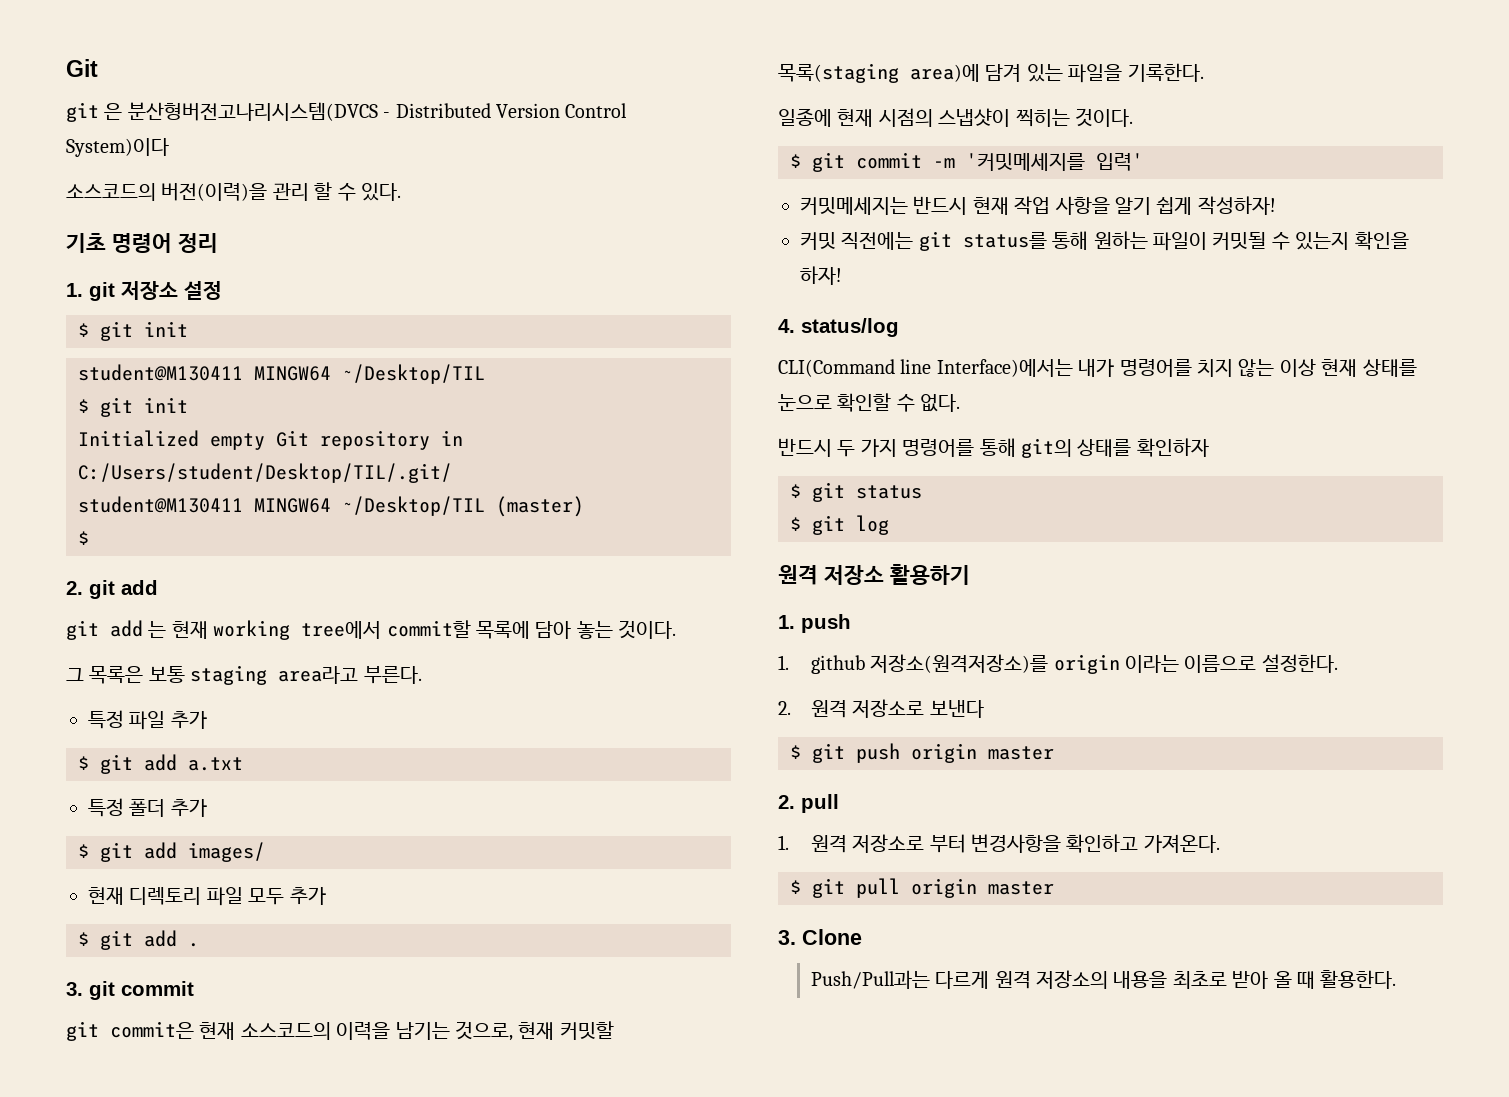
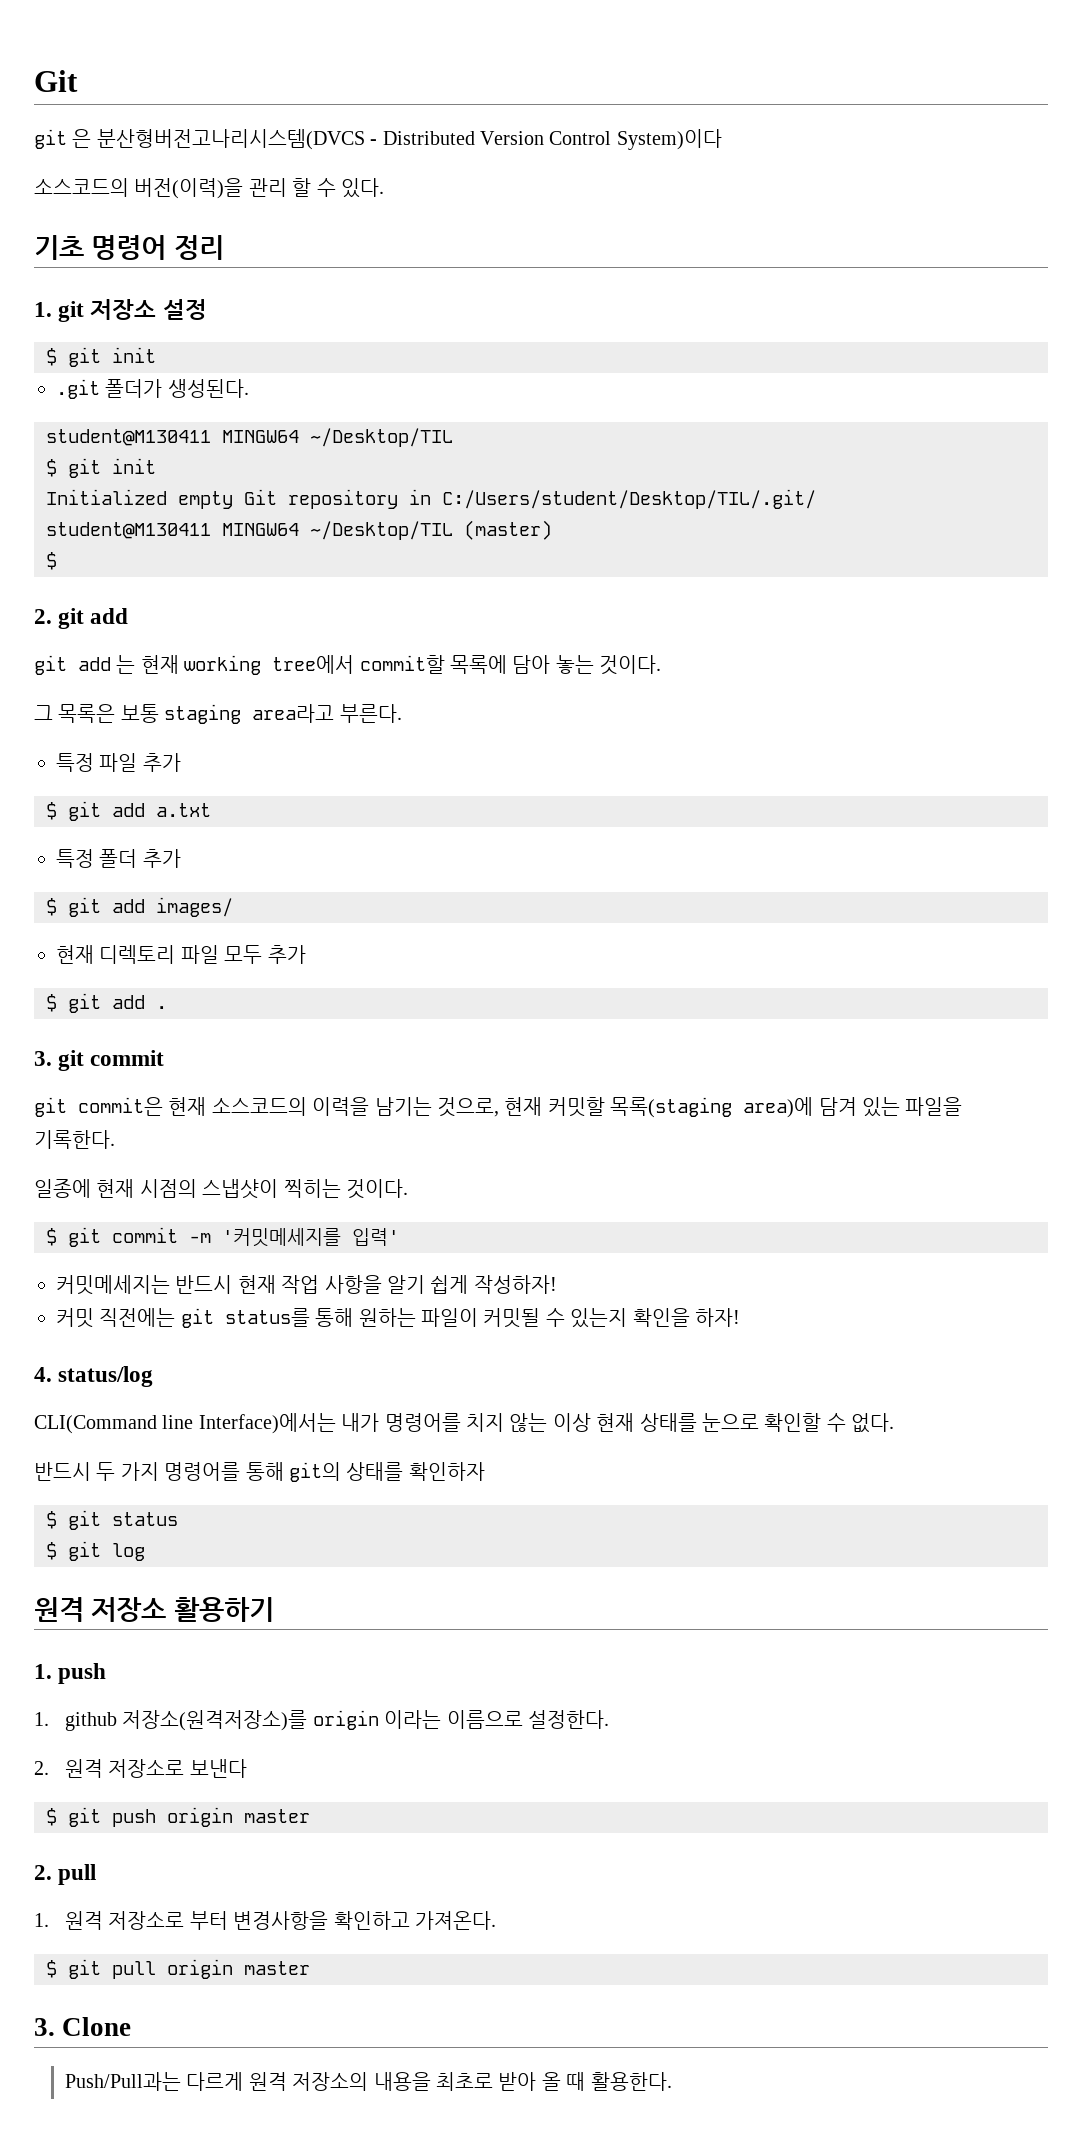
+ .git 폴더가 생성된다.

